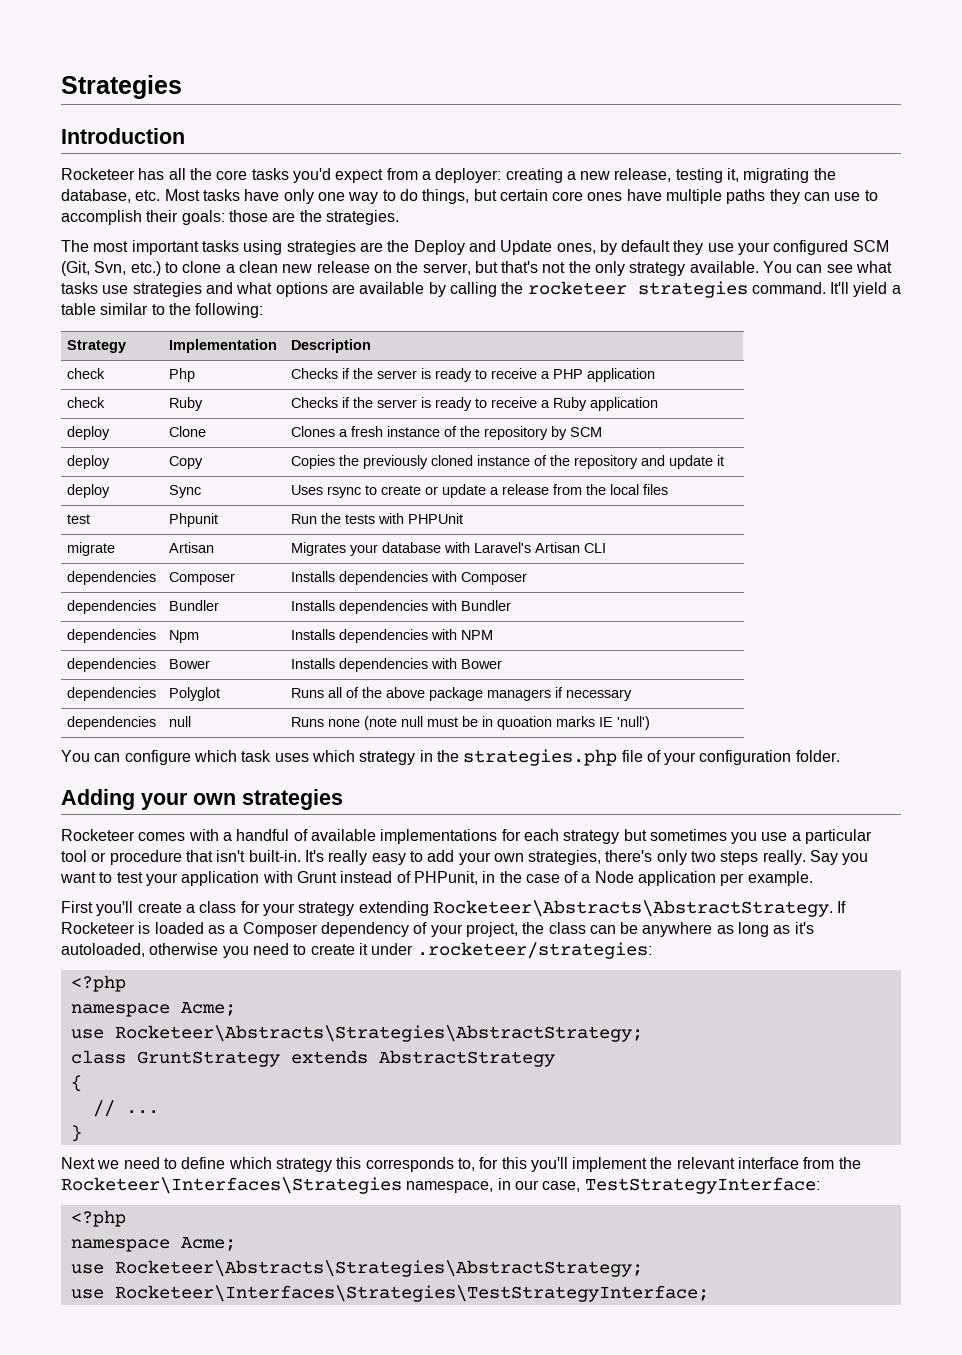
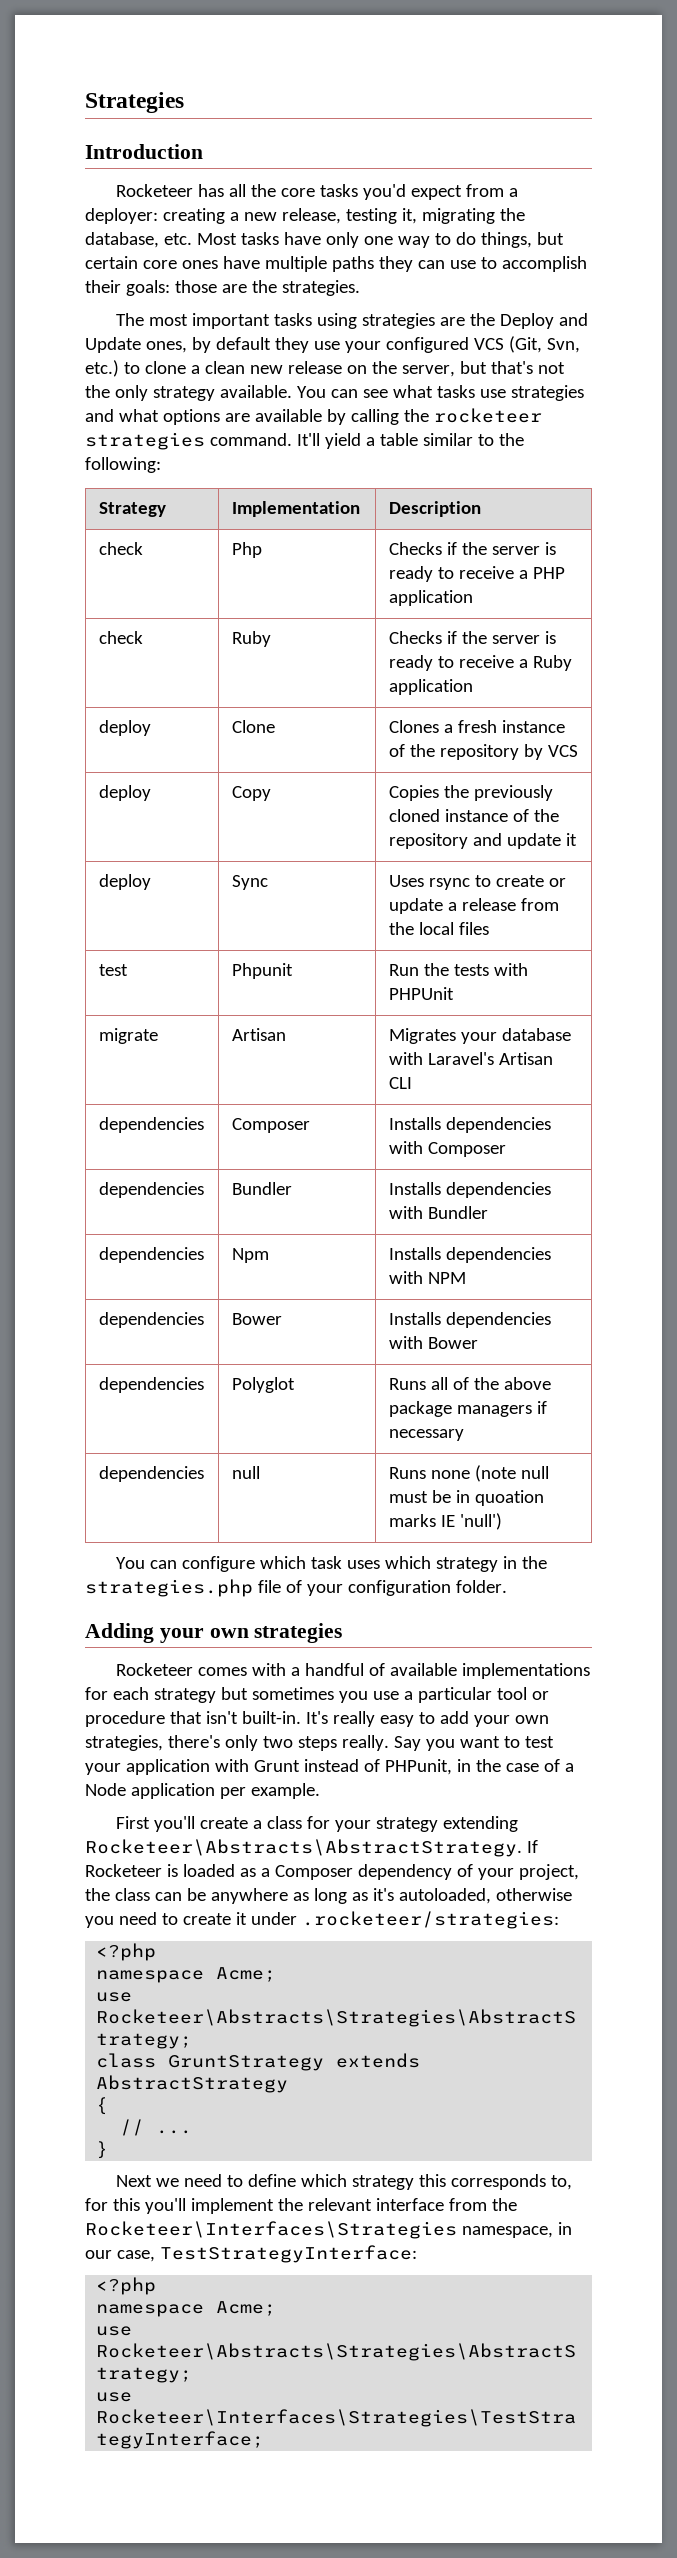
- The most important tasks using strategies are the Deploy and Update ones, by default they use your configured SCM (Git, Svn, etc.) to clone a clean new release on the server, but that's not the only strategy available.
+ The most important tasks using strategies are the Deploy and Update ones, by default they use your configured VCS (Git, Svn, etc.) to clone a clean new release on the server, but that's not the only strategy available.
- deploy | Clone | Clones a fresh instance of the repository by SCM
+ deploy | Clone | Clones a fresh instance of the repository by VCS

